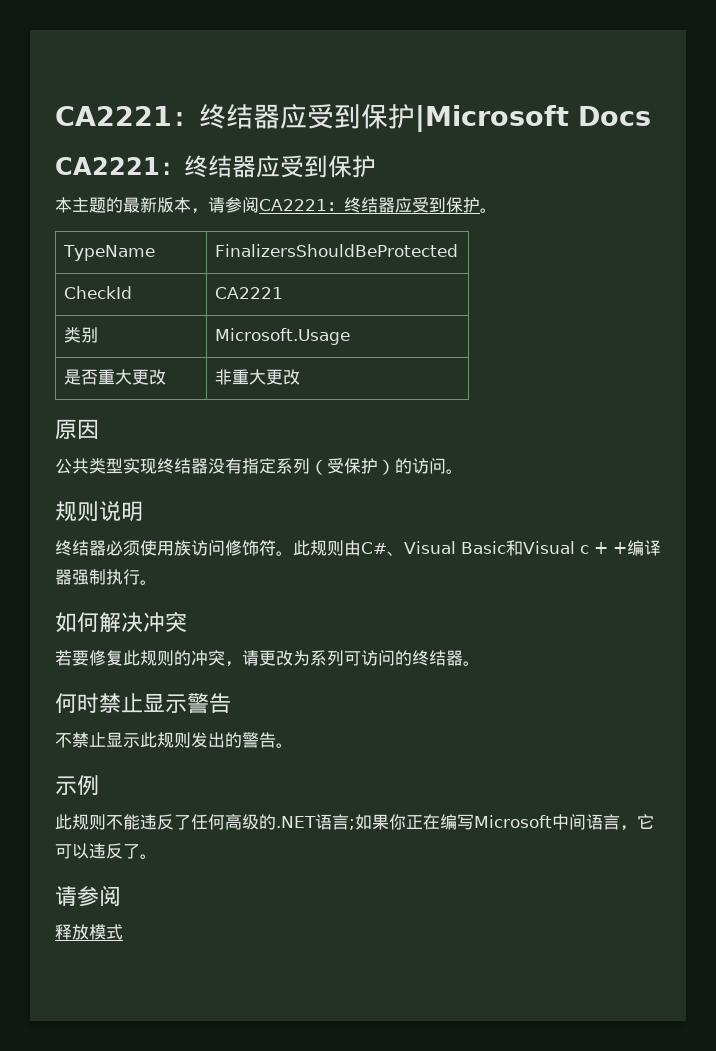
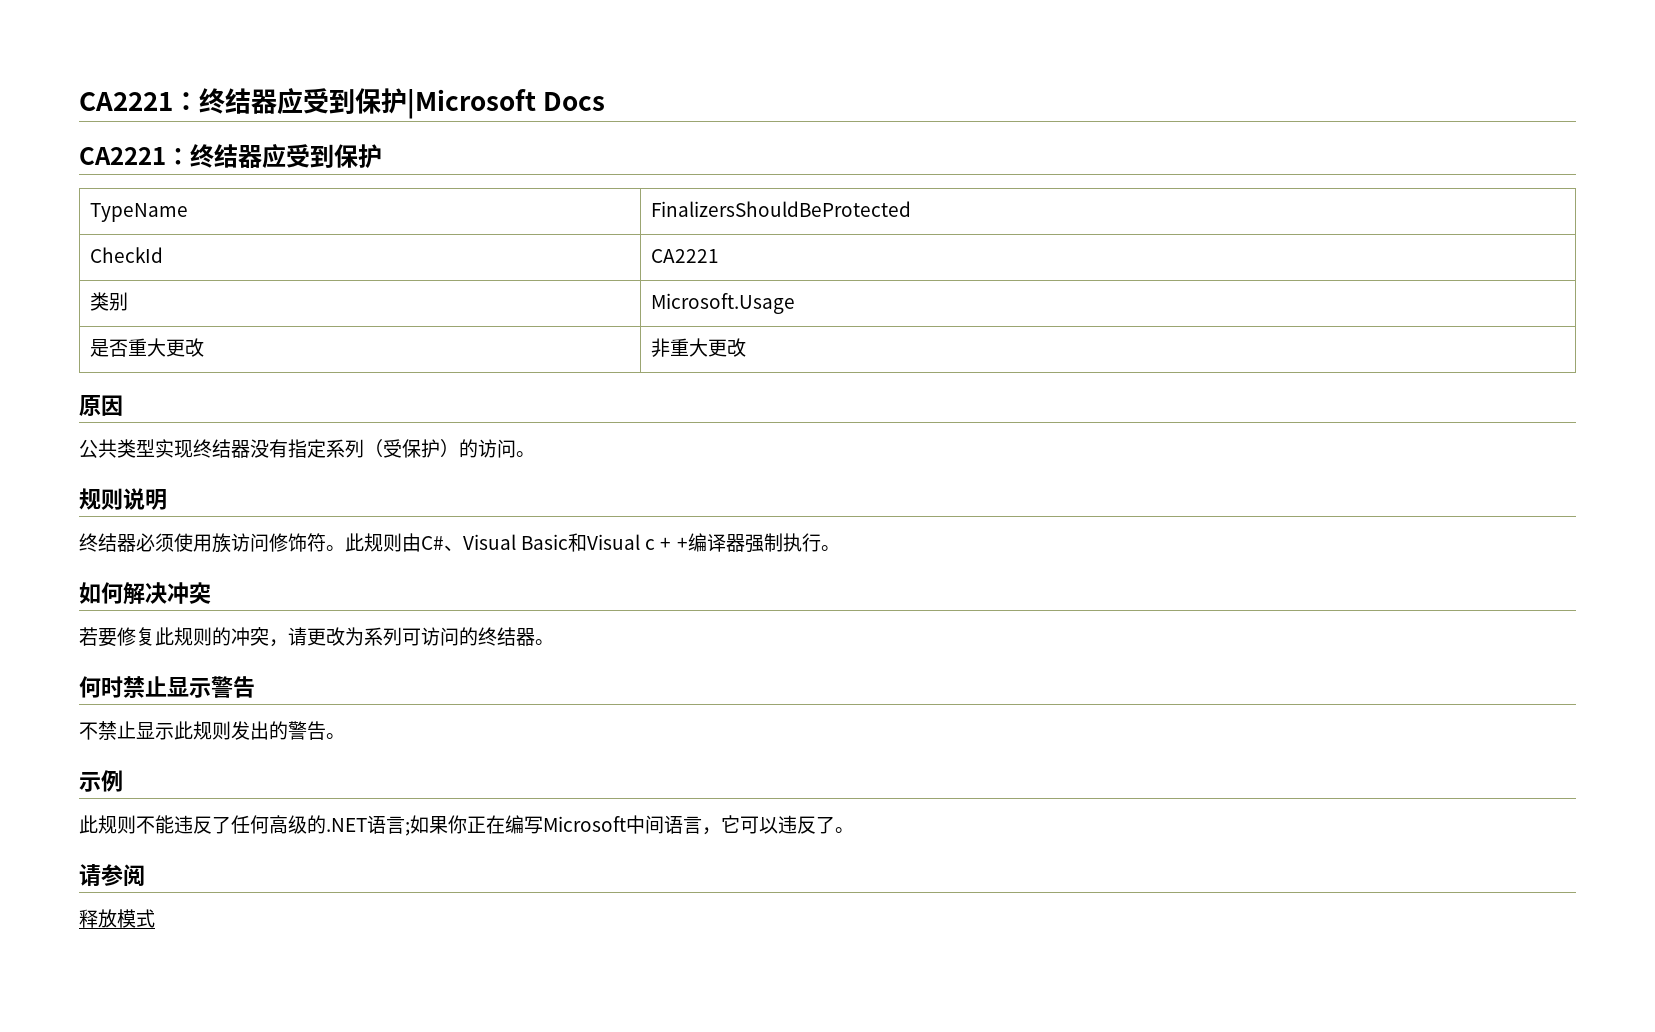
- 本主题的最新版本，请参阅CA2221：终结器应受到保护。

